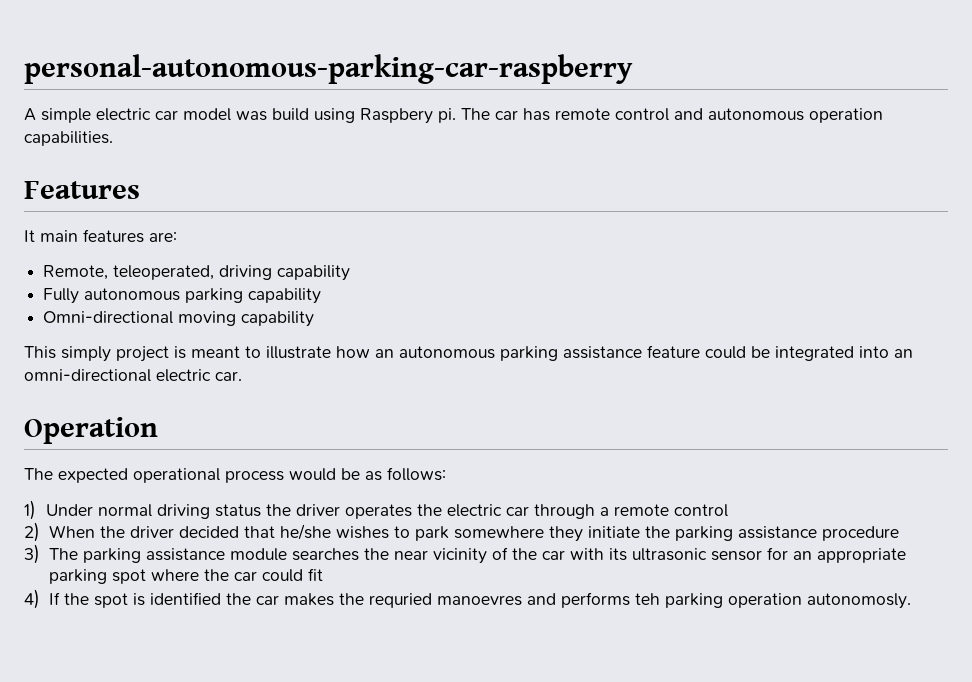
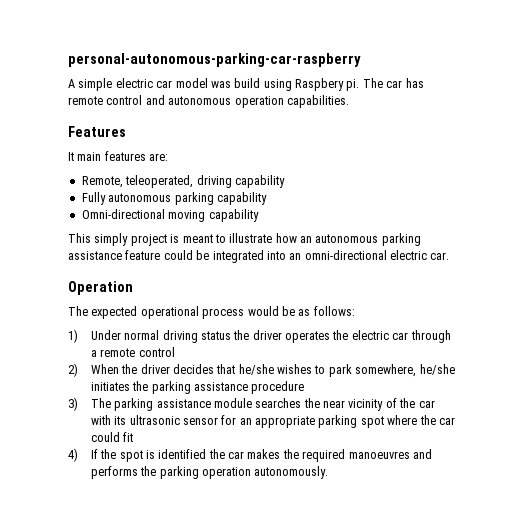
- 2) When the driver decided that he/she wishes to park somewhere they initiate the parking assistance procedure
+ 2) When the driver decides that he/she wishes to park somewhere, he/she initiates the parking assistance procedure
- 4) If the spot is identified the car makes the requried manoevres and performs teh parking operation autonomosly.
+ 4) If the spot is identified the car makes the required manoeuvres and performs the parking operation autonomously.

